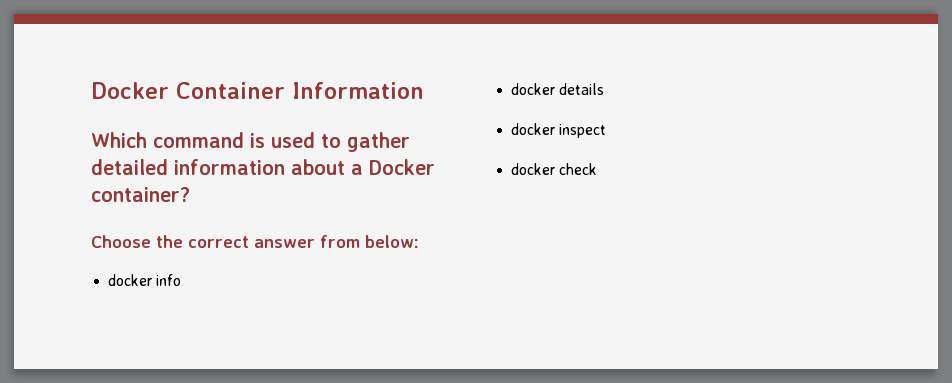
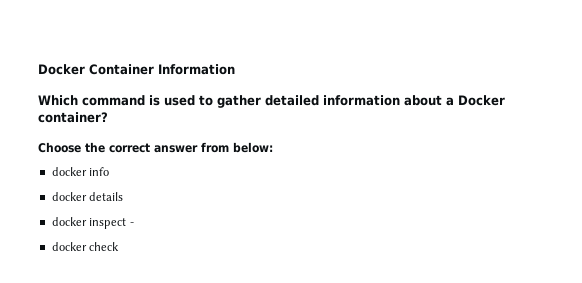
- docker inspect
+ docker inspect -

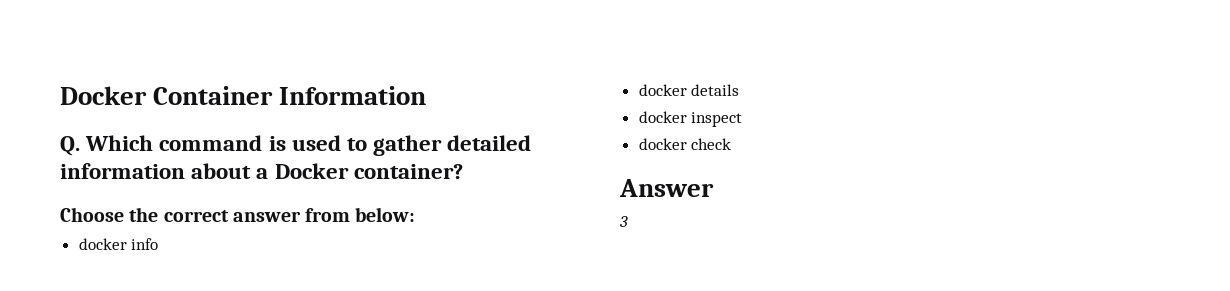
- Which command is used to gather detailed information about a Docker container?
+ Q. Which command is used to gather detailed information about a Docker container?
- docker inspect -
+ docker inspect
+ Answer
+ 3

